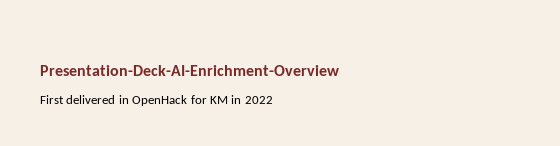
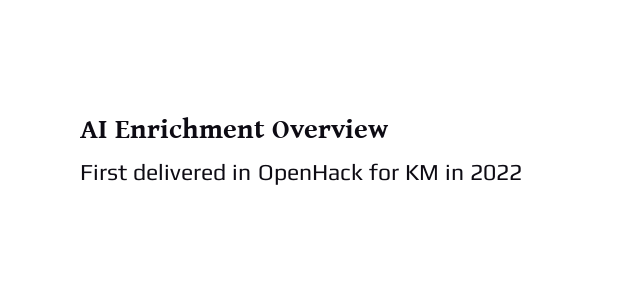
- Presentation-Deck-AI-Enrichment-Overview
+ AI Enrichment Overview

